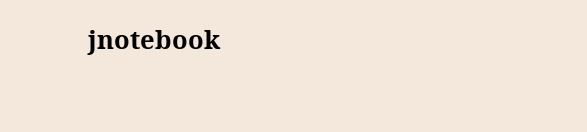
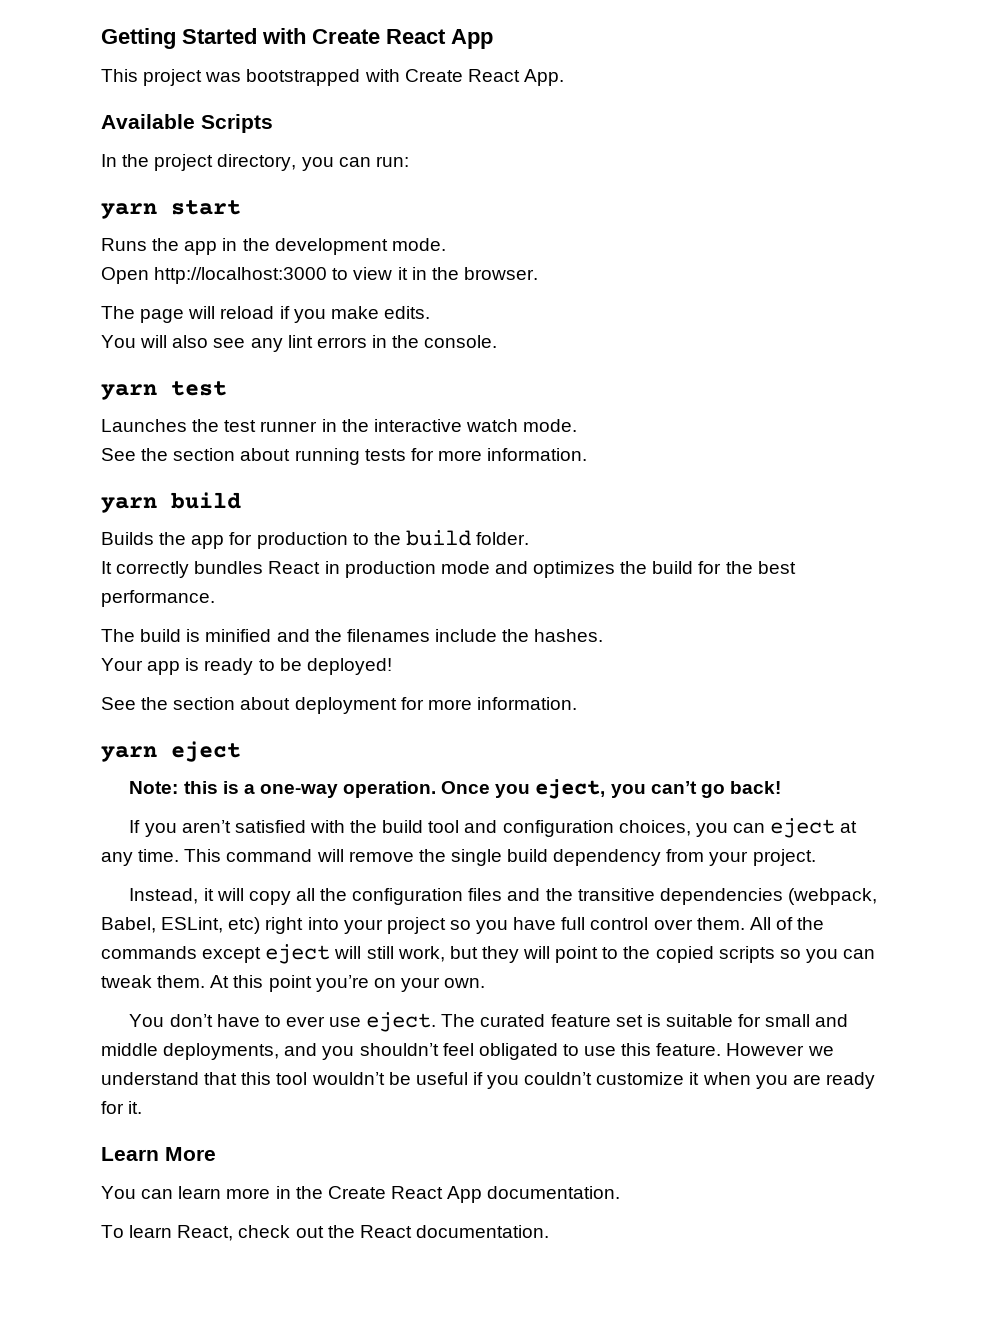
- jnotebook
+ Getting Started with Create React App
+ This project was bootstrapped with Create React App.
+ Available Scripts
+ In the project directory, you can run:
+ yarn start
+ Runs the app in the development mode.
+ Open http://localhost:3000 to view it in the browser.
+ The page will reload if you make edits.
+ You will also see any lint errors in the console.
+ yarn test
+ Launches the test runner in the interactive watch mode.
+ See the section about running tests for more information.
+ yarn build
+ Builds the app for production to the build folder.
+ It correctly bundles React in production mode and optimizes the build for the best performance.
+ The build is minified and the filenames include the hashes.
+ Your app is ready to be deployed!
+ See the section about deployment for more information.
+ yarn eject
+ Note: this is a one-way operation. Once you eject, you can’t go back!
+ If you aren’t satisfied with the build tool and configuration choices, you can eject at any time. This command will remove the single build dependency from your project.
+ Instead, it will copy all the configuration files and the transitive dependencies (webpack, Babel, ESLint, etc) right into your project so you have full control over them. All of the commands except eject will still work, but they will point to the copied scripts so you can tweak them. At this point you’re on your own.
+ You don’t have to ever use eject. The curated feature set is suitable for small and middle deployments, and you shouldn’t feel obligated to use this feature. However we understand that this tool wouldn’t be useful if you couldn’t customize it when you are ready for it.
+ Learn More
+ You can learn more in the Create React App documentation.
+ To learn React, check out the React documentation.

